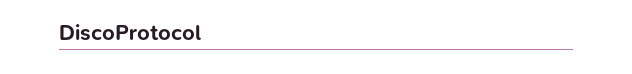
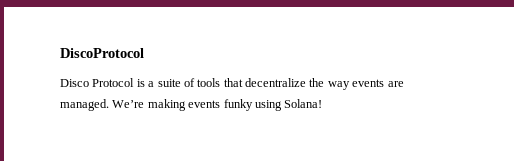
+ Disco Protocol is a suite of tools that decentralize the way events are managed. We’re making events funky using Solana!

